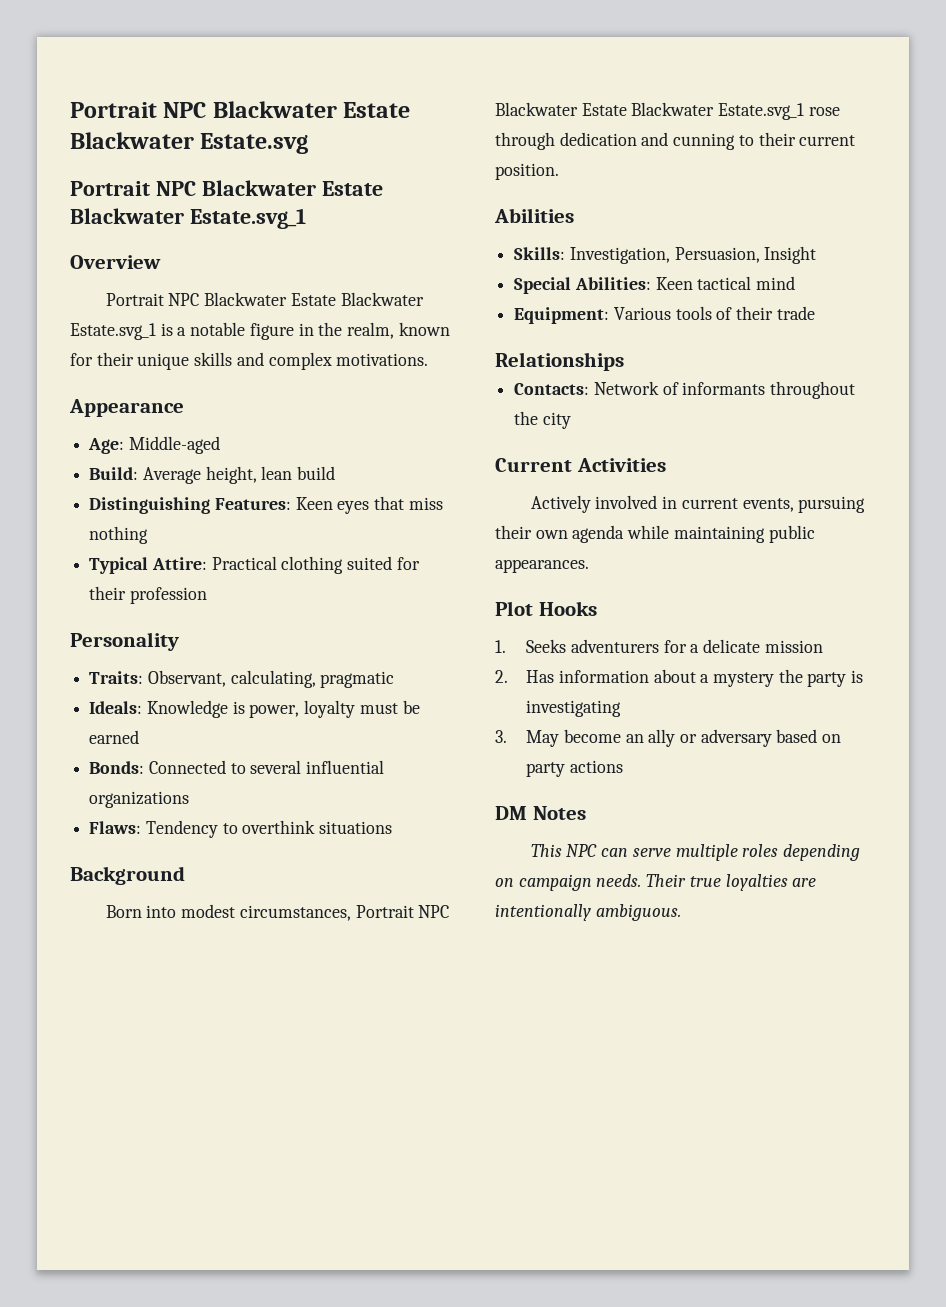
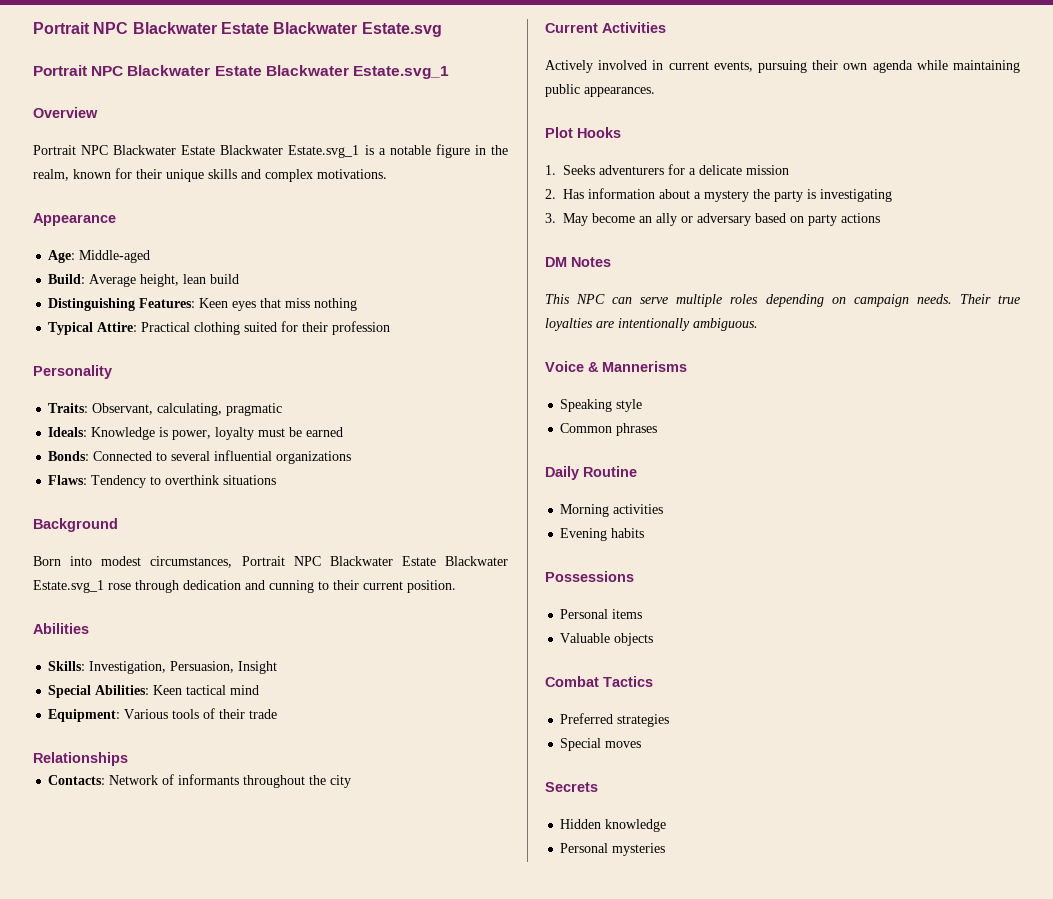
+ Voice & Mannerisms
+ Speaking style
+ Common phrases
+ Daily Routine
+ Morning activities
+ Evening habits
+ Possessions
+ Personal items
+ Valuable objects
+ Combat Tactics
+ Preferred strategies
+ Special moves
+ Secrets
+ Hidden knowledge
+ Personal mysteries

